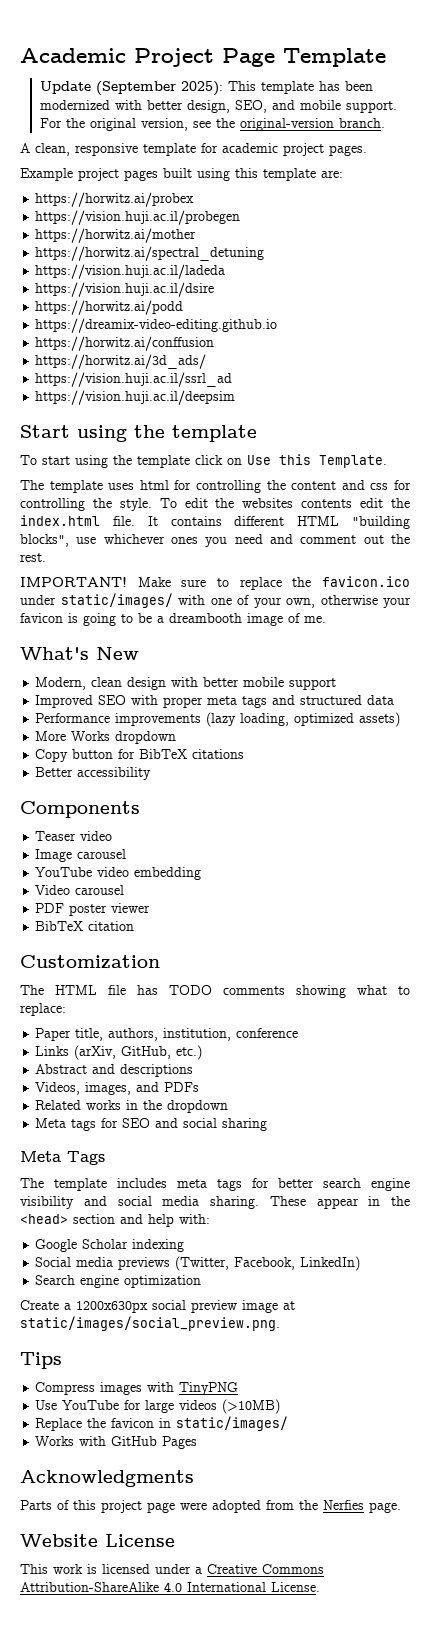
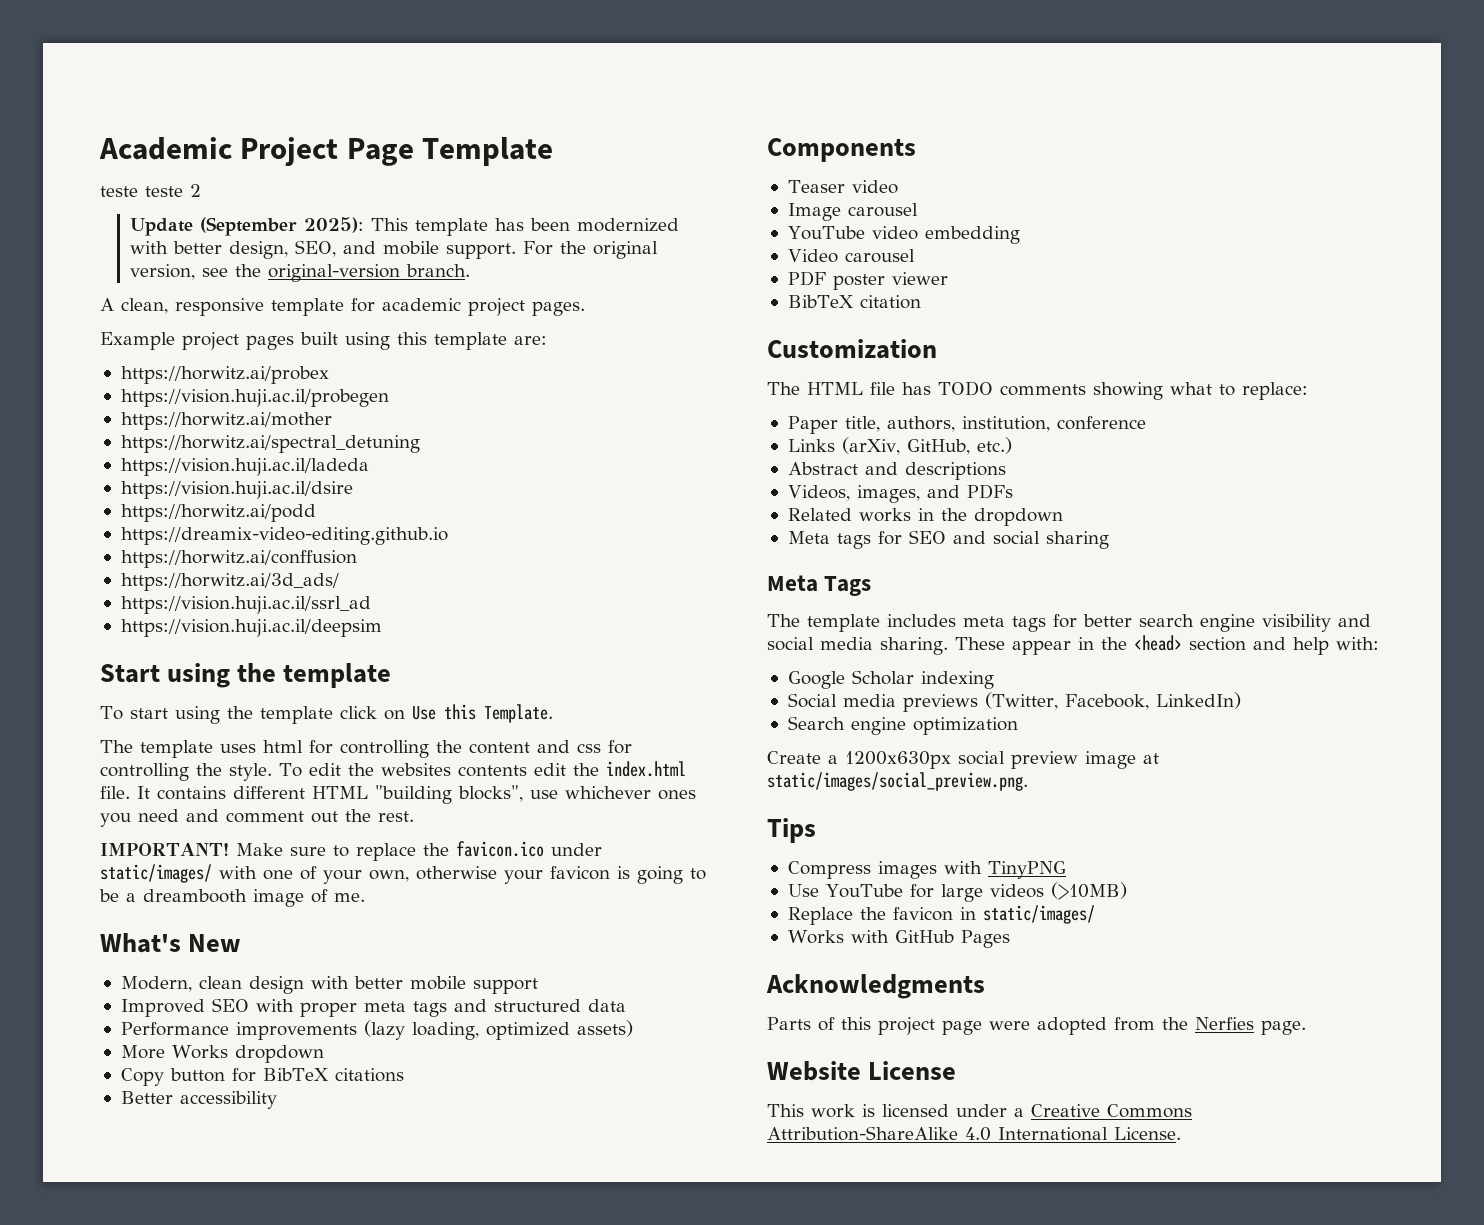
+ teste teste 2

